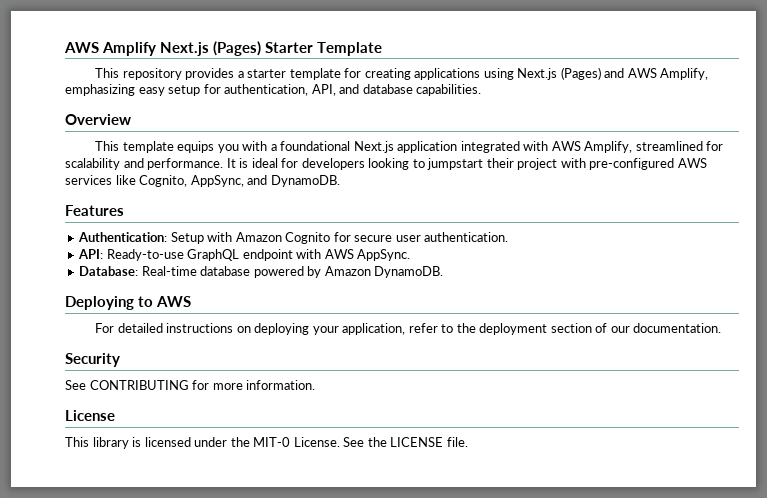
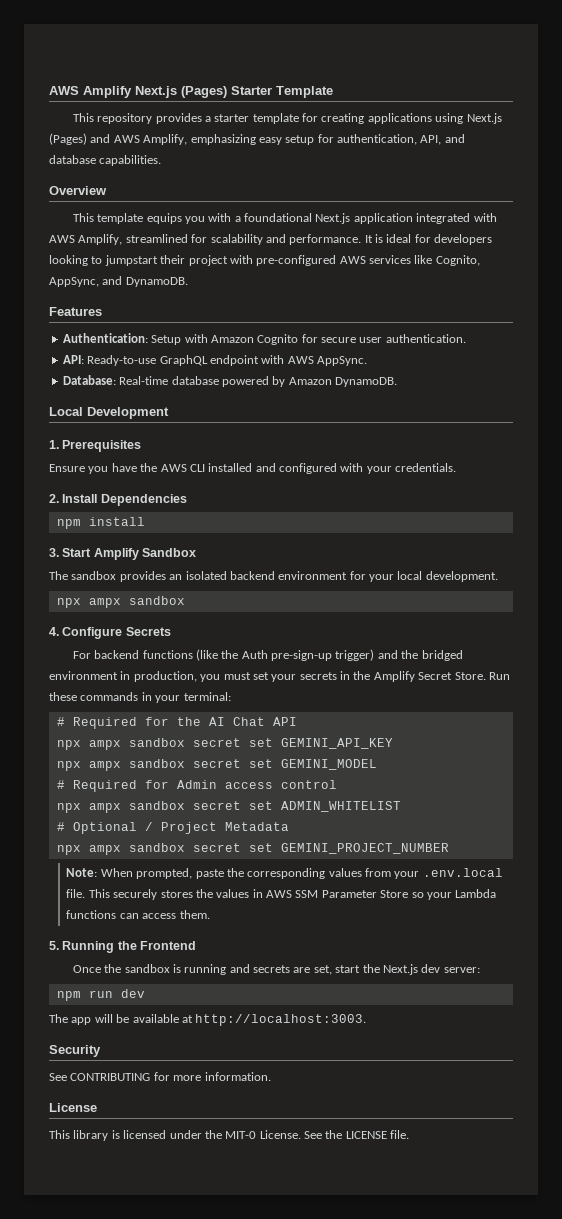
- Deploying to AWS
- For detailed instructions on deploying your application, refer to the deployment section of our documentation.
+ Local Development
+ 1. Prerequisites
+ Ensure you have the AWS CLI installed and configured with your credentials.
+ 2. Install Dependencies
+ npm install
+ 3. Start Amplify Sandbox
+ The sandbox provides an isolated backend environment for your local development.
+ npx ampx sandbox
+ 4. Configure Secrets
+ For backend functions (like the Auth pre-sign-up trigger) and the bridged environment in production, you must set your secrets in the Amplify Secret Store. Run these commands in your terminal:
+ # Required for the AI Chat API
+ npx ampx sandbox secret set GEMINI_API_KEY
+ npx ampx sandbox secret set GEMINI_MODEL
+ # Required for Admin access control
+ npx ampx sandbox secret set ADMIN_WHITELIST
+ # Optional / Project Metadata
+ npx ampx sandbox secret set GEMINI_PROJECT_NUMBER
+ Note: When prompted, paste the corresponding values from your .env.local file. This securely stores the values in AWS SSM Parameter Store so your Lambda functions can access them.
+ 5. Running the Frontend
+ Once the sandbox is running and secrets are set, start the Next.js dev server:
+ npm run dev
+ The app will be available at http://localhost:3003.

